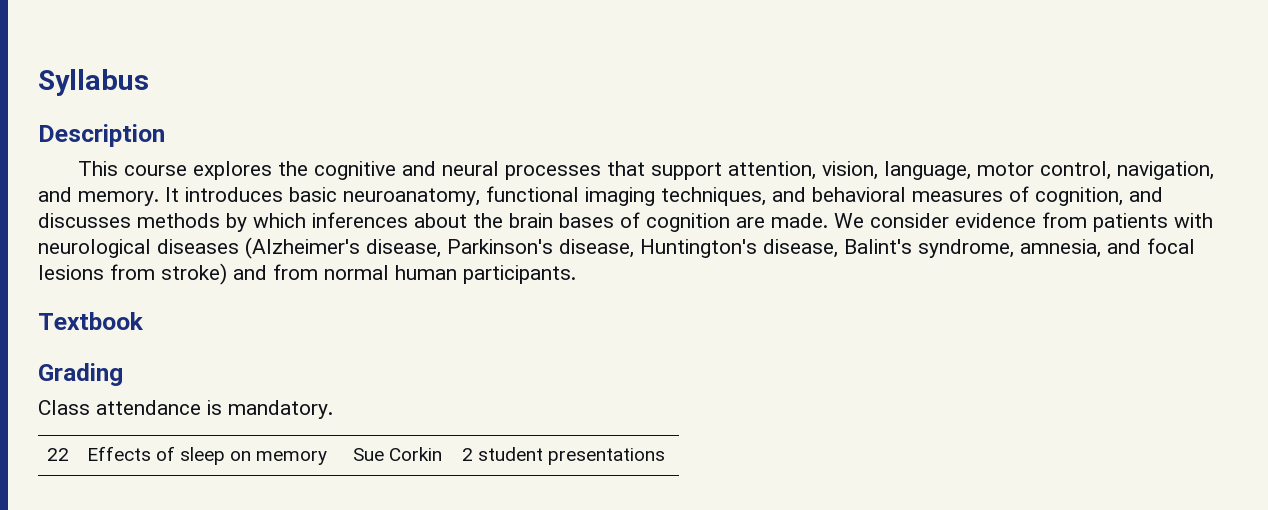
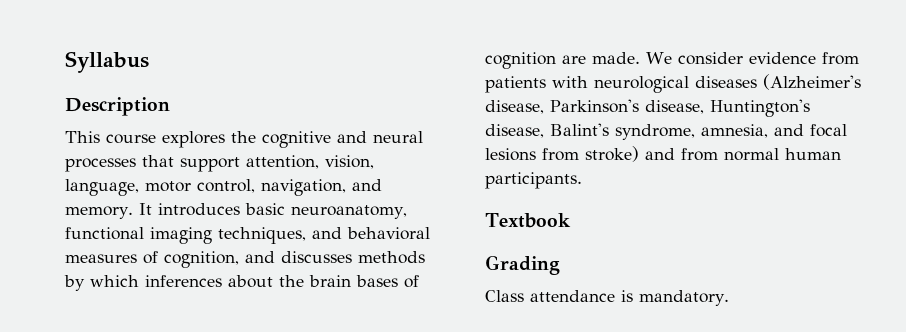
- 22 | Effects of sleep on memory | Sue Corkin | 2 student presentations

